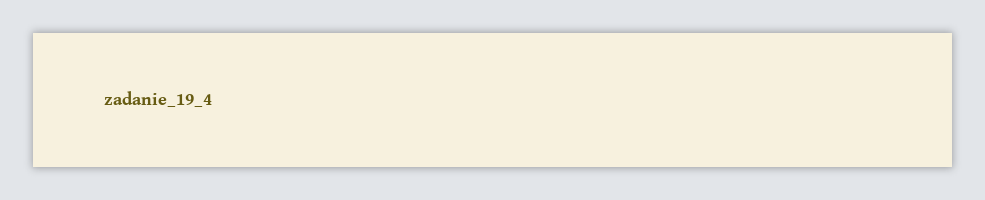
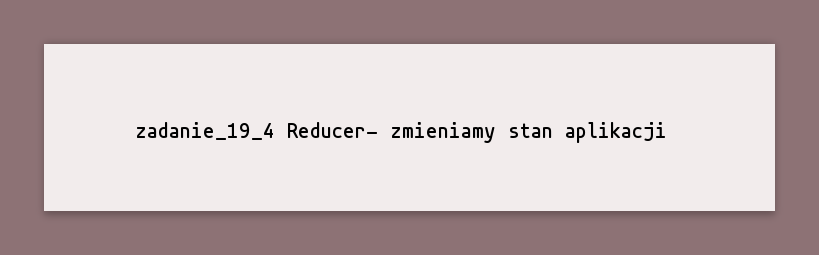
- zadanie_19_4
+ zadanie_19_4 Reducer- zmieniamy stan aplikacji

